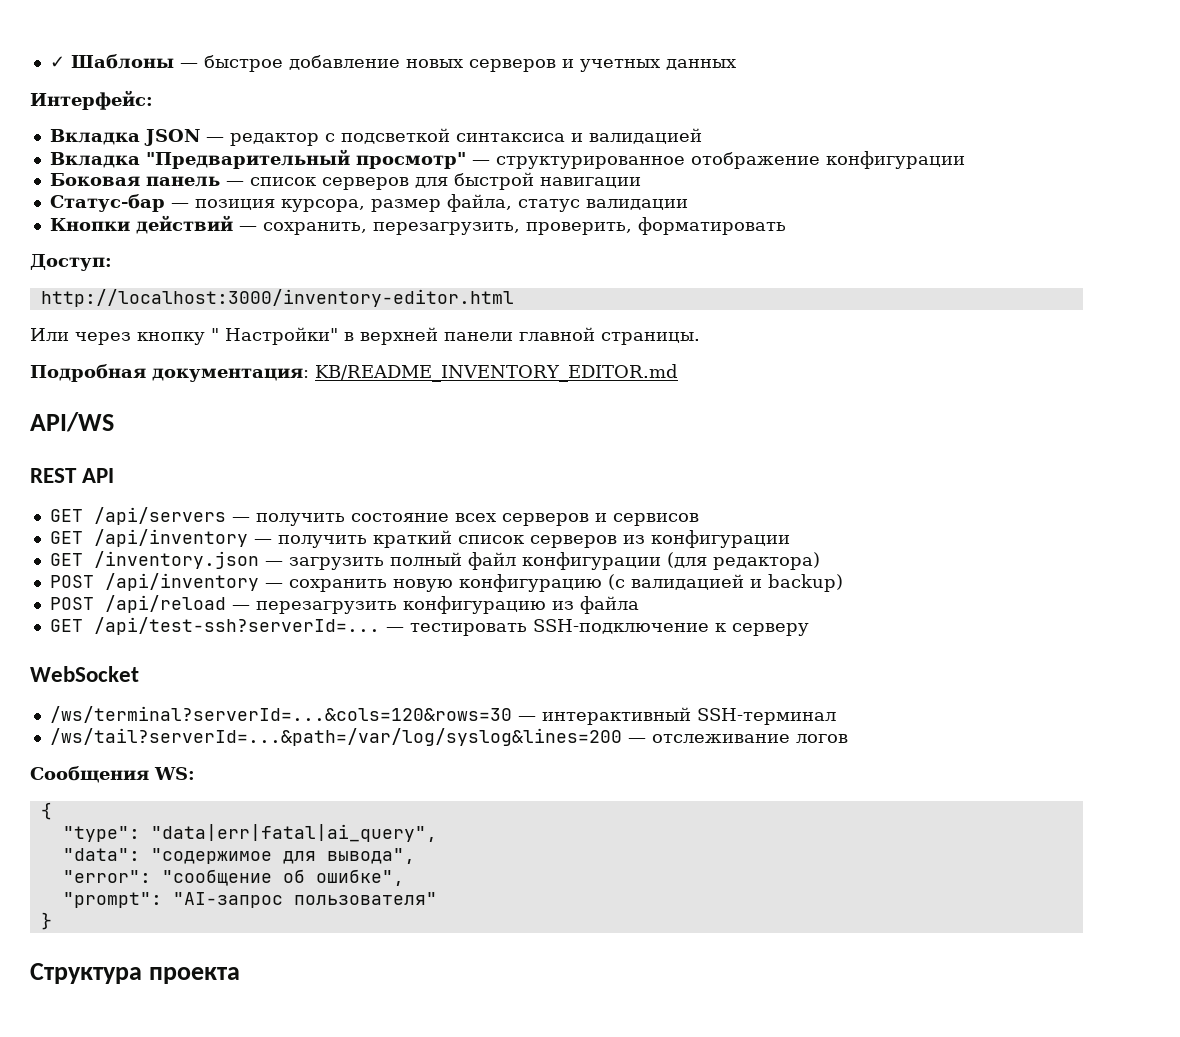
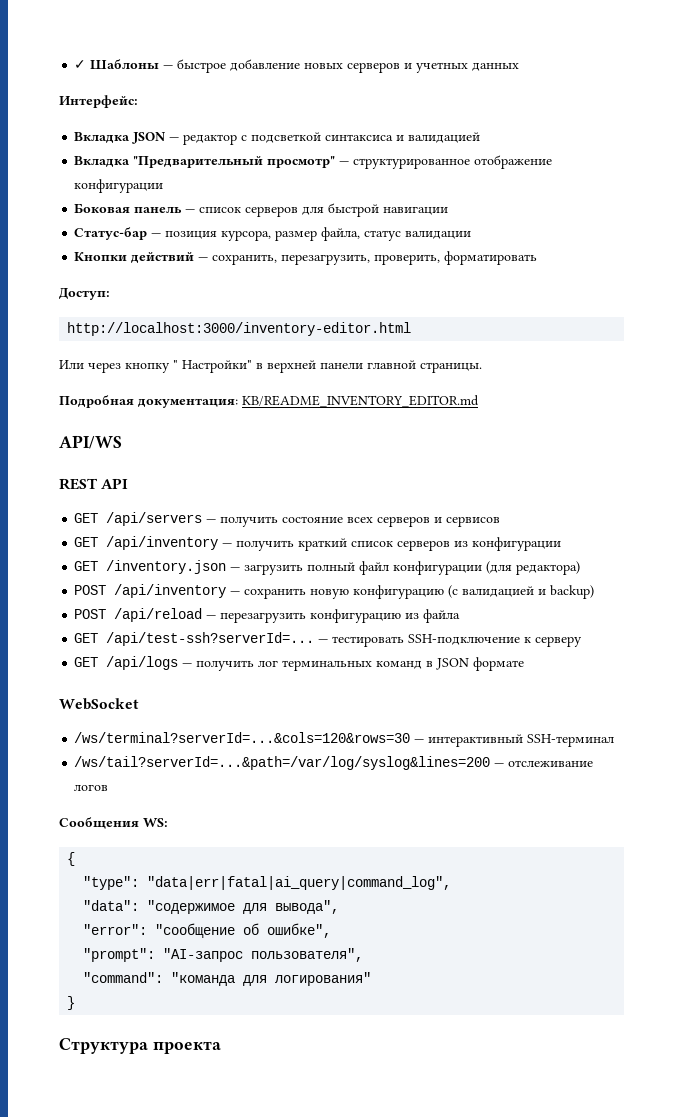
+ GET /api/logs — получить лог терминальных команд в JSON формате
- "type": "data|err|fatal|ai_query",
+ "type": "data|err|fatal|ai_query|command_log",
- "prompt": "AI-запрос пользователя"
+ "prompt": "AI-запрос пользователя",
+ "command": "команда для логирования"

